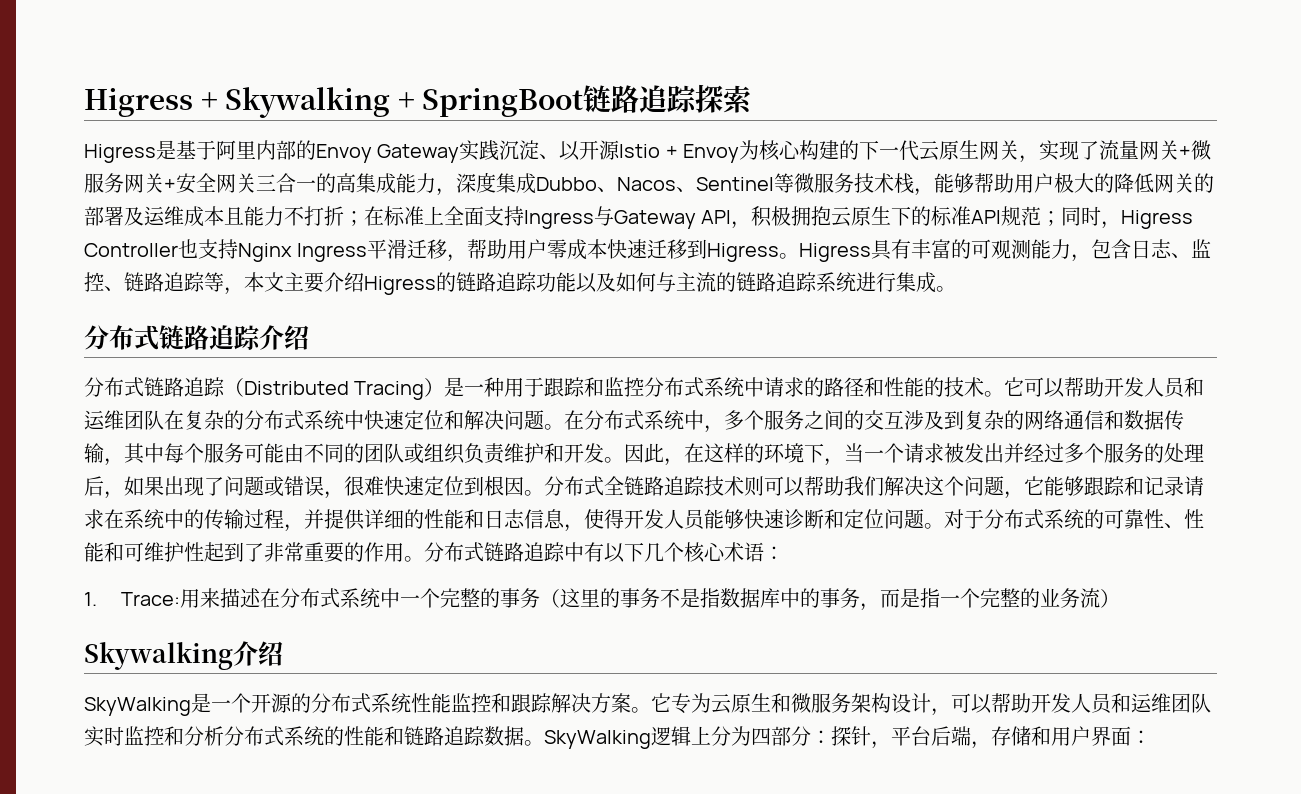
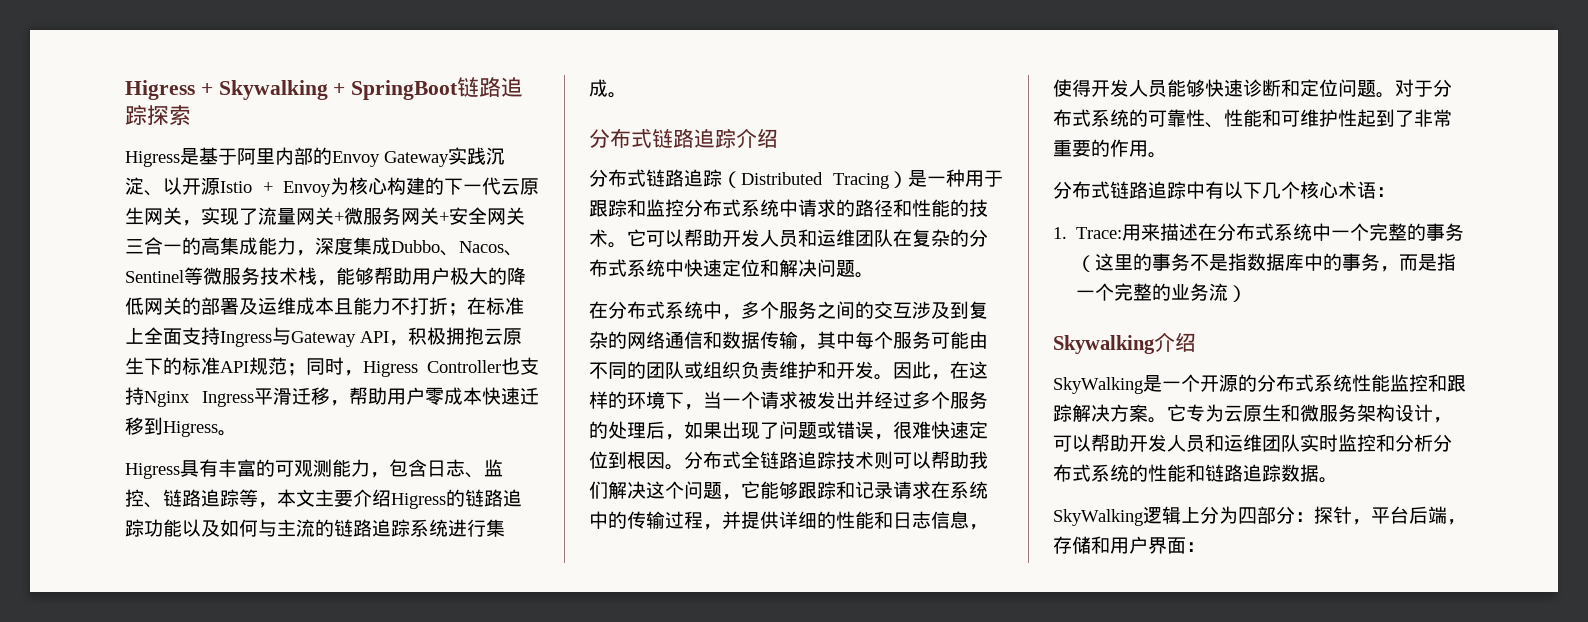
- 同时，Higress Controller也支持Nginx Ingress平滑迁移，帮助用户零成本快速迁移到Higress。Higress具有丰富的可观测能力，包含日志、监控、链路追踪等，本文主要介绍Higress的链路追踪功能以及如何与主流的链路追踪系统进行集成。
+ 同时，Higress Controller也支持Nginx Ingress平滑迁移，帮助用户零成本快速迁移到Higress。
+ Higress具有丰富的可观测能力，包含日志、监控、链路追踪等，本文主要介绍Higress的链路追踪功能以及如何与主流的链路追踪系统进行集成。
- 它可以帮助开发人员和运维团队在复杂的分布式系统中快速定位和解决问题。在分布式系统中，多个服务之间的交互涉及到复杂的网络通信和数据传输，其中每个服务可能由不同的团队或组织负责维护和开发。
+ 它可以帮助开发人员和运维团队在复杂的分布式系统中快速定位和解决问题。
+ 在分布式系统中，多个服务之间的交互涉及到复杂的网络通信和数据传输，其中每个服务可能由不同的团队或组织负责维护和开发。
- 对于分布式系统的可靠性、性能和可维护性起到了非常重要的作用。分布式链路追踪中有以下几个核心术语：
+ 对于分布式系统的可靠性、性能和可维护性起到了非常重要的作用。
+ 分布式链路追踪中有以下几个核心术语：
- 它专为云原生和微服务架构设计，可以帮助开发人员和运维团队实时监控和分析分布式系统的性能和链路追踪数据。SkyWalking逻辑上分为四部分：探针，平台后端，存储和用户界面：
+ 它专为云原生和微服务架构设计，可以帮助开发人员和运维团队实时监控和分析分布式系统的性能和链路追踪数据。
+ SkyWalking逻辑上分为四部分：探针，平台后端，存储和用户界面：

